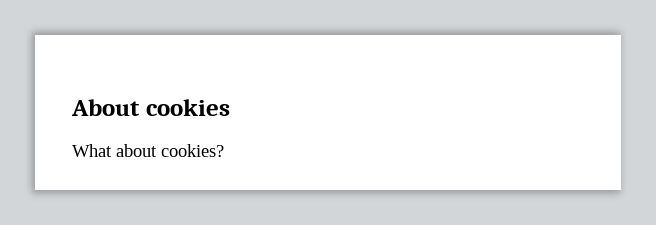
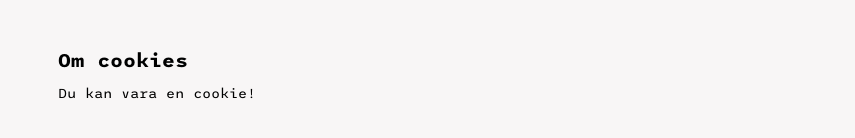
- About cookies
+ Om cookies
- What about cookies?
+ Du kan vara en cookie!

